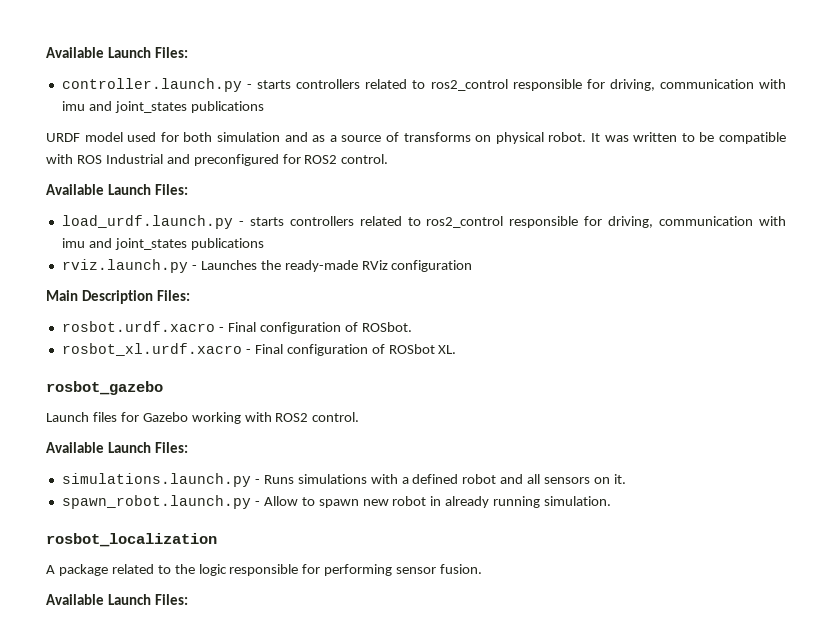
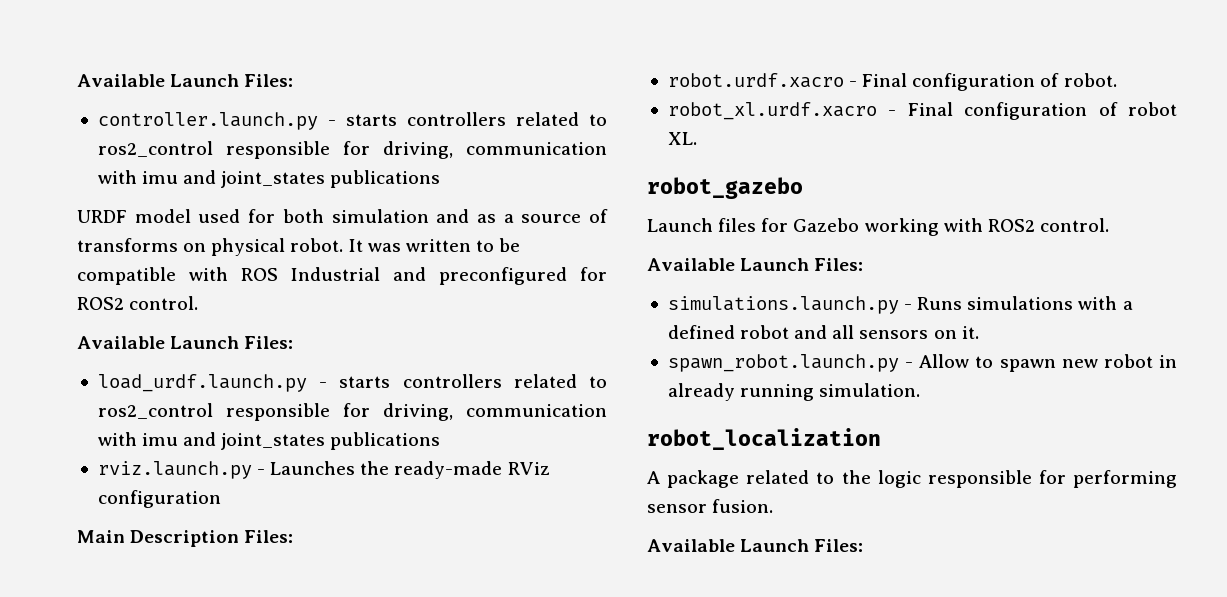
- rosbot.urdf.xacro - Final configuration of ROSbot.
- rosbot_xl.urdf.xacro - Final configuration of ROSbot XL.
+ robot.urdf.xacro - Final configuration of robot.
+ robot_xl.urdf.xacro - Final configuration of robot XL.
- rosbot_gazebo
+ robot_gazebo
- rosbot_localization
+ robot_localization

